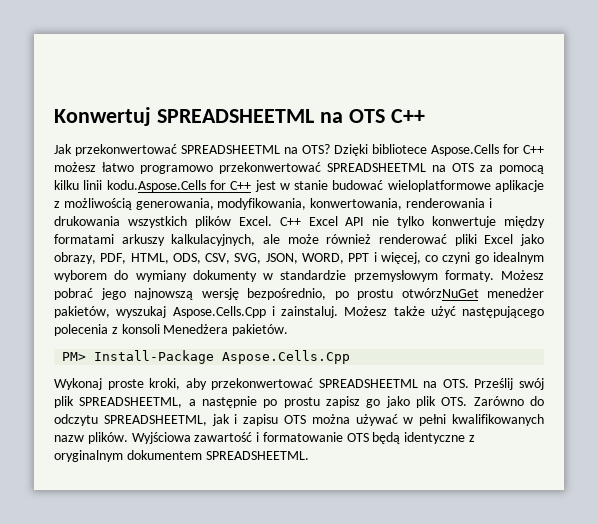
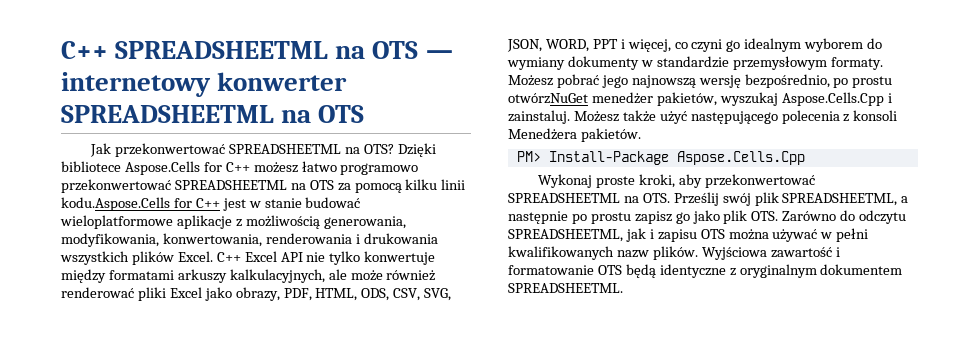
- Konwertuj SPREADSHEETML na OTS C++
+ C++ SPREADSHEETML na OTS — internetowy konwerter SPREADSHEETML na OTS

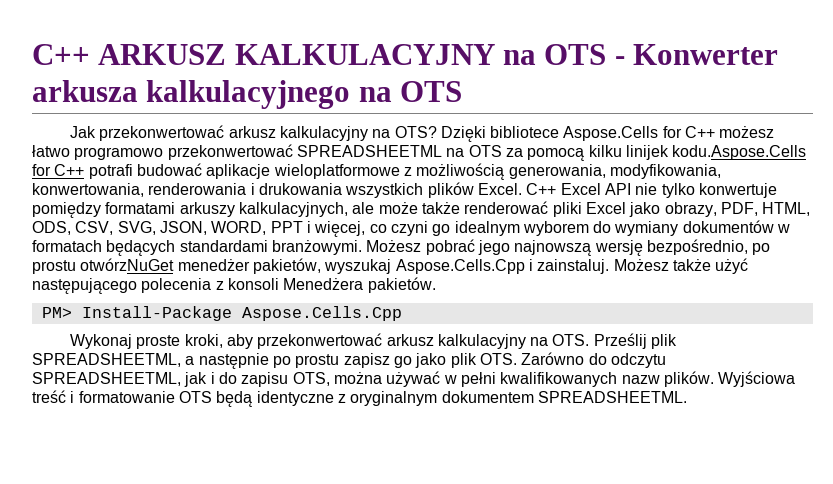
- C++ SPREADSHEETML na OTS — internetowy konwerter SPREADSHEETML na OTS
+ C++ ARKUSZ KALKULACYJNY na OTS - Konwerter arkusza kalkulacyjnego na OTS
- Jak przekonwertować SPREADSHEETML na OTS?
+ Jak przekonwertować arkusz kalkulacyjny na OTS?
- Dzięki bibliotece Aspose.Cells for C++ możesz łatwo programowo przekonwertować SPREADSHEETML na OTS za pomocą kilku linii kodu.Aspose.Cells for C++ jest w stanie budować wieloplatformowe aplikacje z możliwością generowania, modyfikowania, konwertowania, renderowania i drukowania wszystkich plików Excel.
+ Dzięki bibliotece Aspose.Cells for C++ możesz łatwo programowo przekonwertować SPREADSHEETML na OTS za pomocą kilku linijek kodu.Aspose.Cells for C++ potrafi budować aplikacje wieloplatformowe z możliwością generowania, modyfikowania, konwertowania, renderowania i drukowania wszystkich plików Excel.
- C++ Excel API nie tylko konwertuje między formatami arkuszy kalkulacyjnych, ale może również renderować pliki Excel jako obrazy, PDF, HTML, ODS, CSV, SVG, JSON, WORD, PPT i więcej, co czyni go idealnym wyborem do wymiany dokumenty w standardzie przemysłowym formaty.
+ C++ Excel API nie tylko konwertuje pomiędzy formatami arkuszy kalkulacyjnych, ale może także renderować pliki Excel jako obrazy, PDF, HTML, ODS, CSV, SVG, JSON, WORD, PPT i więcej, co czyni go idealnym wyborem do wymiany dokumentów w formatach będących standardami branżowymi.
- Wykonaj proste kroki, aby przekonwertować SPREADSHEETML na OTS. Prześlij swój plik SPREADSHEETML, a następnie po prostu zapisz go jako plik OTS. Zarówno do odczytu SPREADSHEETML, jak i zapisu OTS można używać w pełni kwalifikowanych nazw plików.
+ Wykonaj proste kroki, aby przekonwertować arkusz kalkulacyjny na OTS. Prześlij plik SPREADSHEETML, a następnie po prostu zapisz go jako plik OTS. Zarówno do odczytu SPREADSHEETML, jak i do zapisu OTS, można używać w pełni kwalifikowanych nazw plików.
- Wyjściowa zawartość i formatowanie OTS będą identyczne z oryginalnym dokumentem SPREADSHEETML.
+ Wyjściowa treść i formatowanie OTS będą identyczne z oryginalnym dokumentem SPREADSHEETML.

